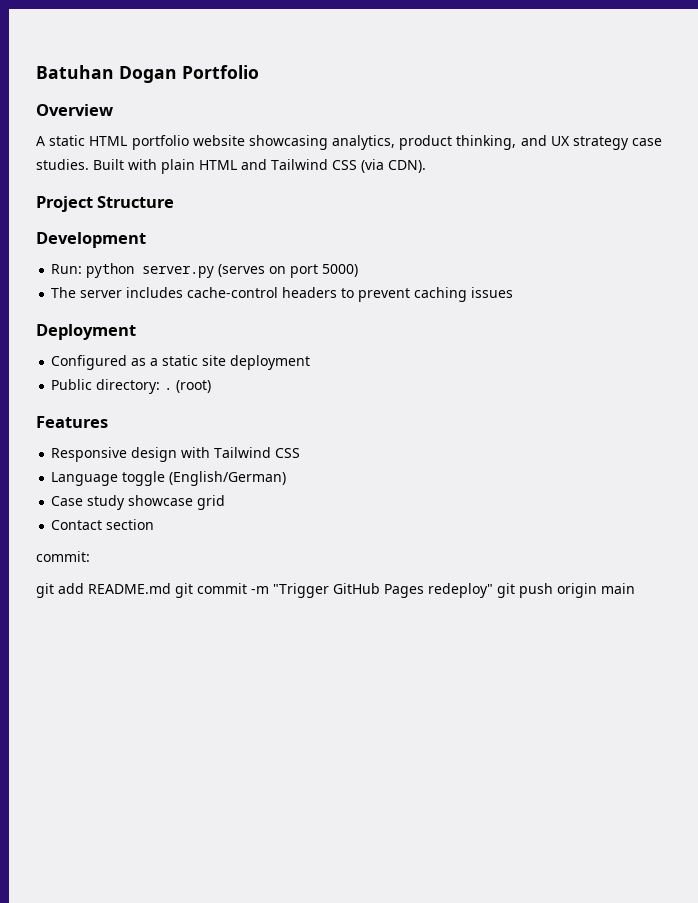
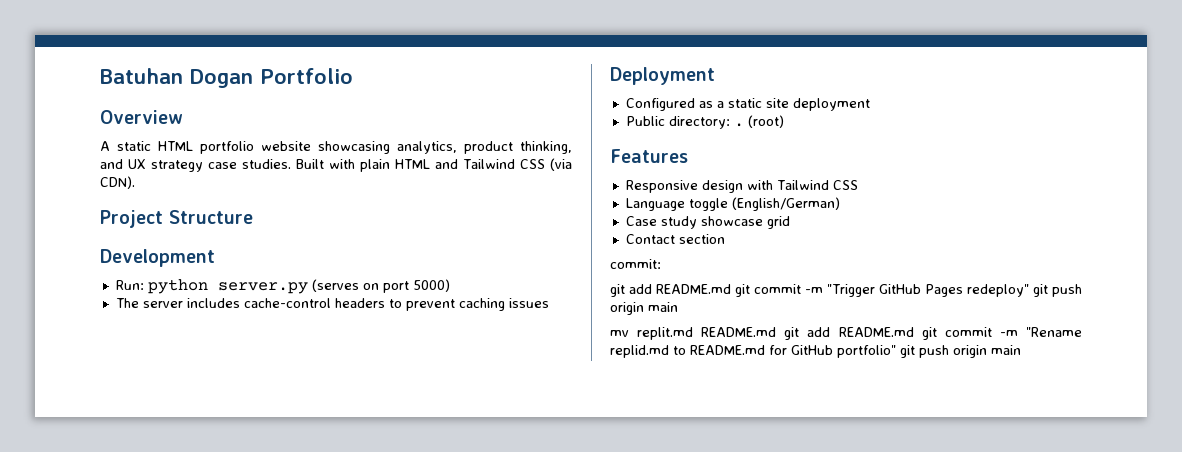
+ mv replit.md README.md git add README.md git commit -m "Rename replid.md to README.md for GitHub portfolio" git push origin main

